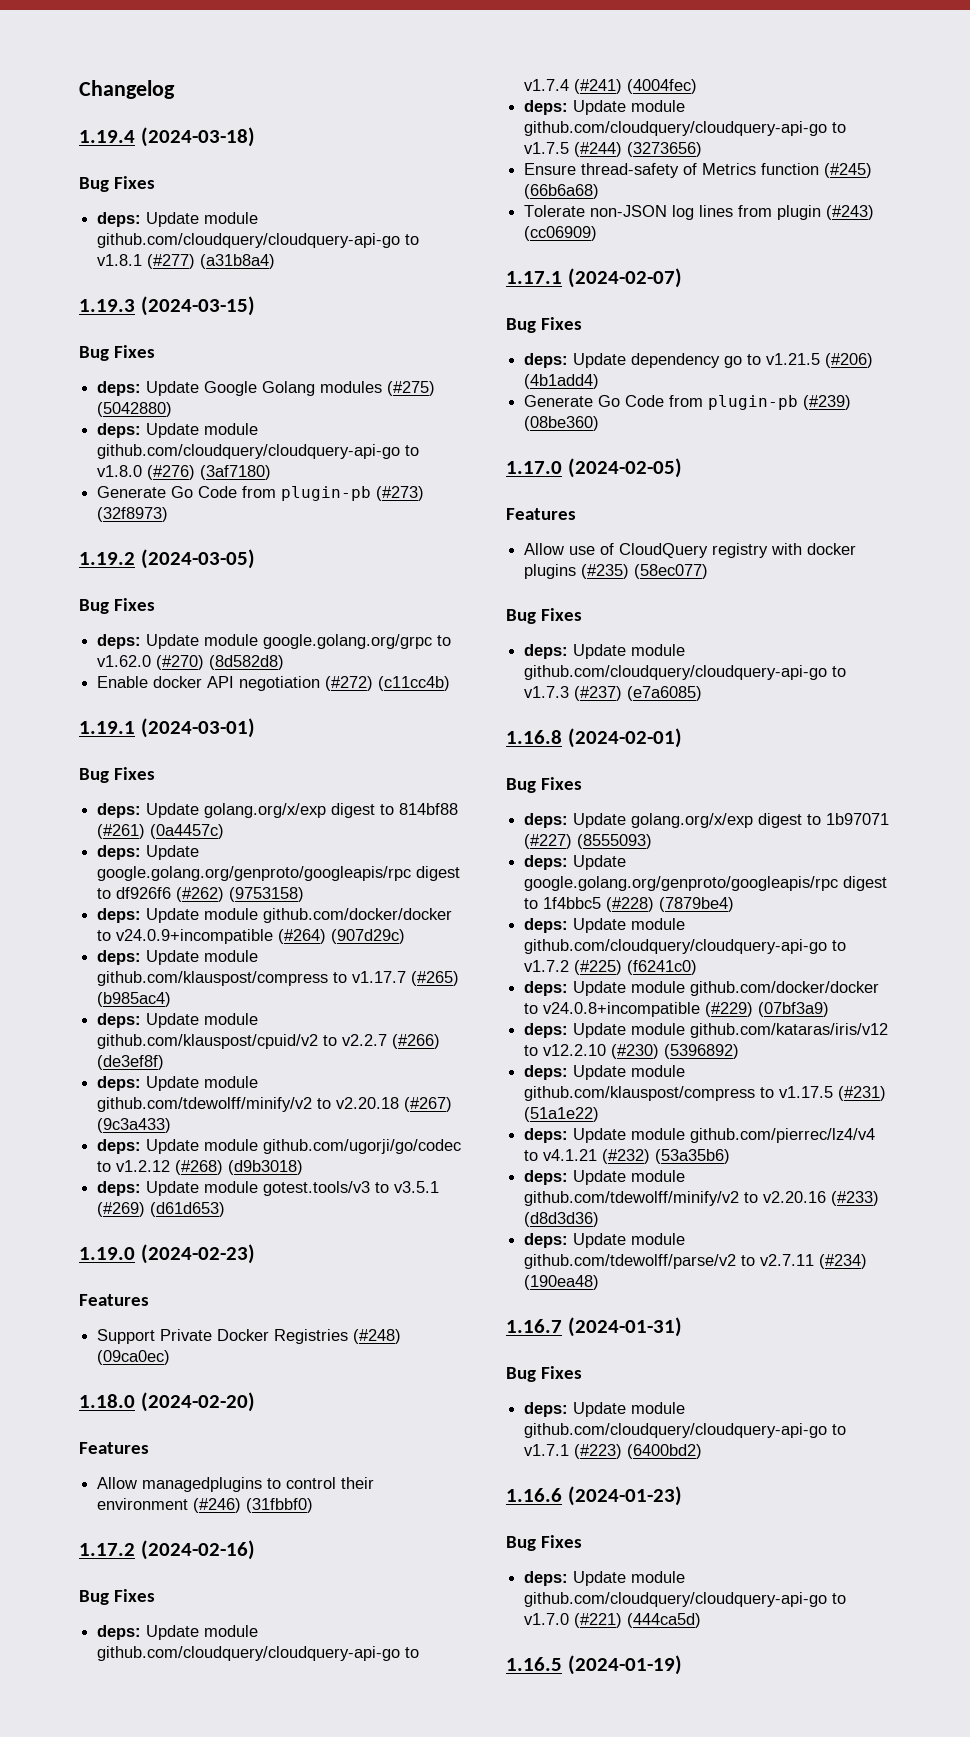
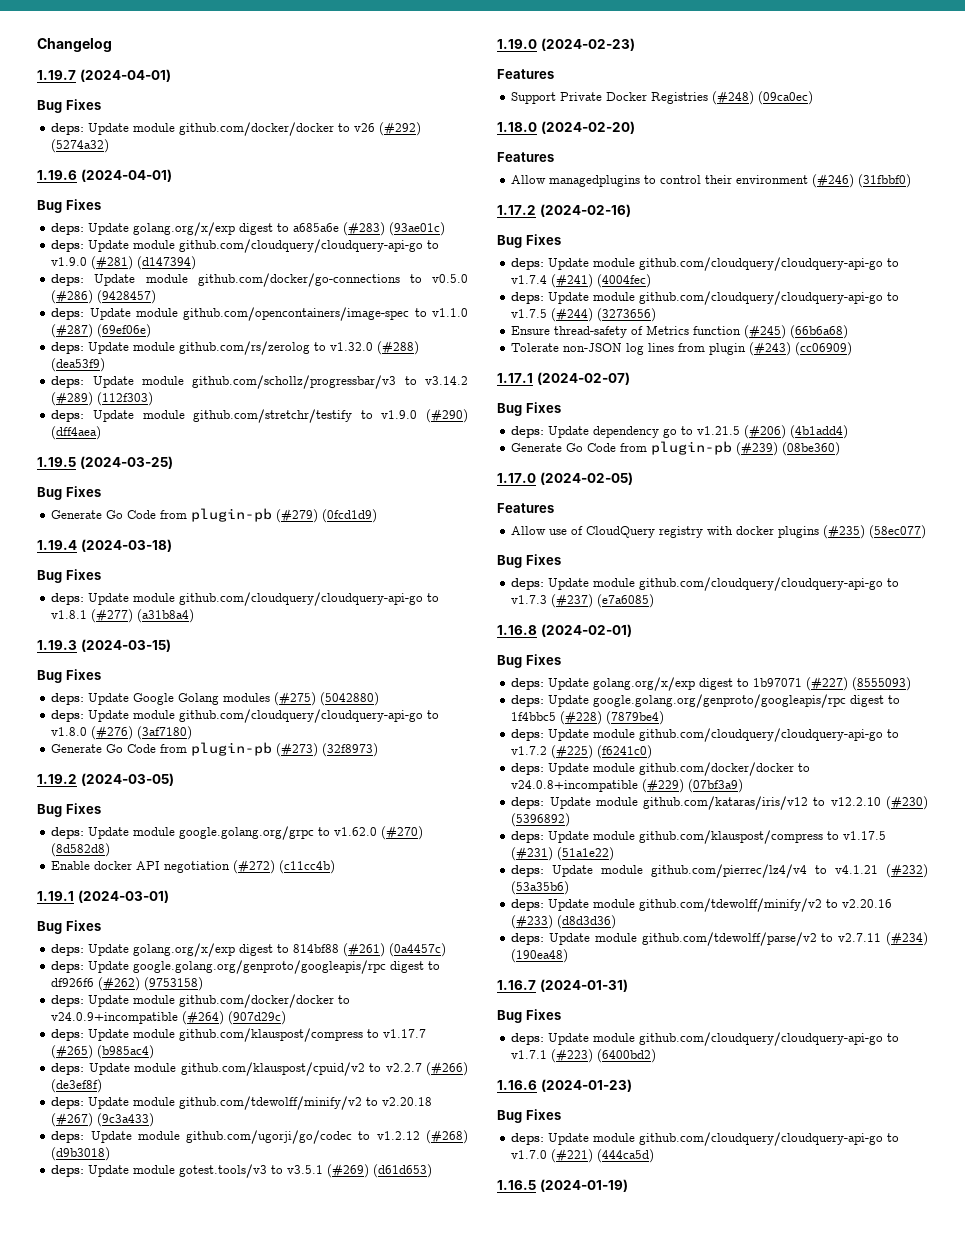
+ 1.19.7 (2024-04-01)
+ Bug Fixes
+ deps: Update module github.com/docker/docker to v26 (#292) (5274a32)
+ 1.19.6 (2024-04-01)
+ Bug Fixes
+ deps: Update golang.org/x/exp digest to a685a6e (#283) (93ae01c)
+ deps: Update module github.com/cloudquery/cloudquery-api-go to v1.9.0 (#281) (d147394)
+ deps: Update module github.com/docker/go-connections to v0.5.0 (#286) (9428457)
+ deps: Update module github.com/opencontainers/image-spec to v1.1.0 (#287) (69ef06e)
+ deps: Update module github.com/rs/zerolog to v1.32.0 (#288) (dea53f9)
+ deps: Update module github.com/schollz/progressbar/v3 to v3.14.2 (#289) (112f303)
+ deps: Update module github.com/stretchr/testify to v1.9.0 (#290) (dff4aea)
+ 1.19.5 (2024-03-25)
+ Bug Fixes
+ Generate Go Code from plugin-pb (#279) (0fcd1d9)

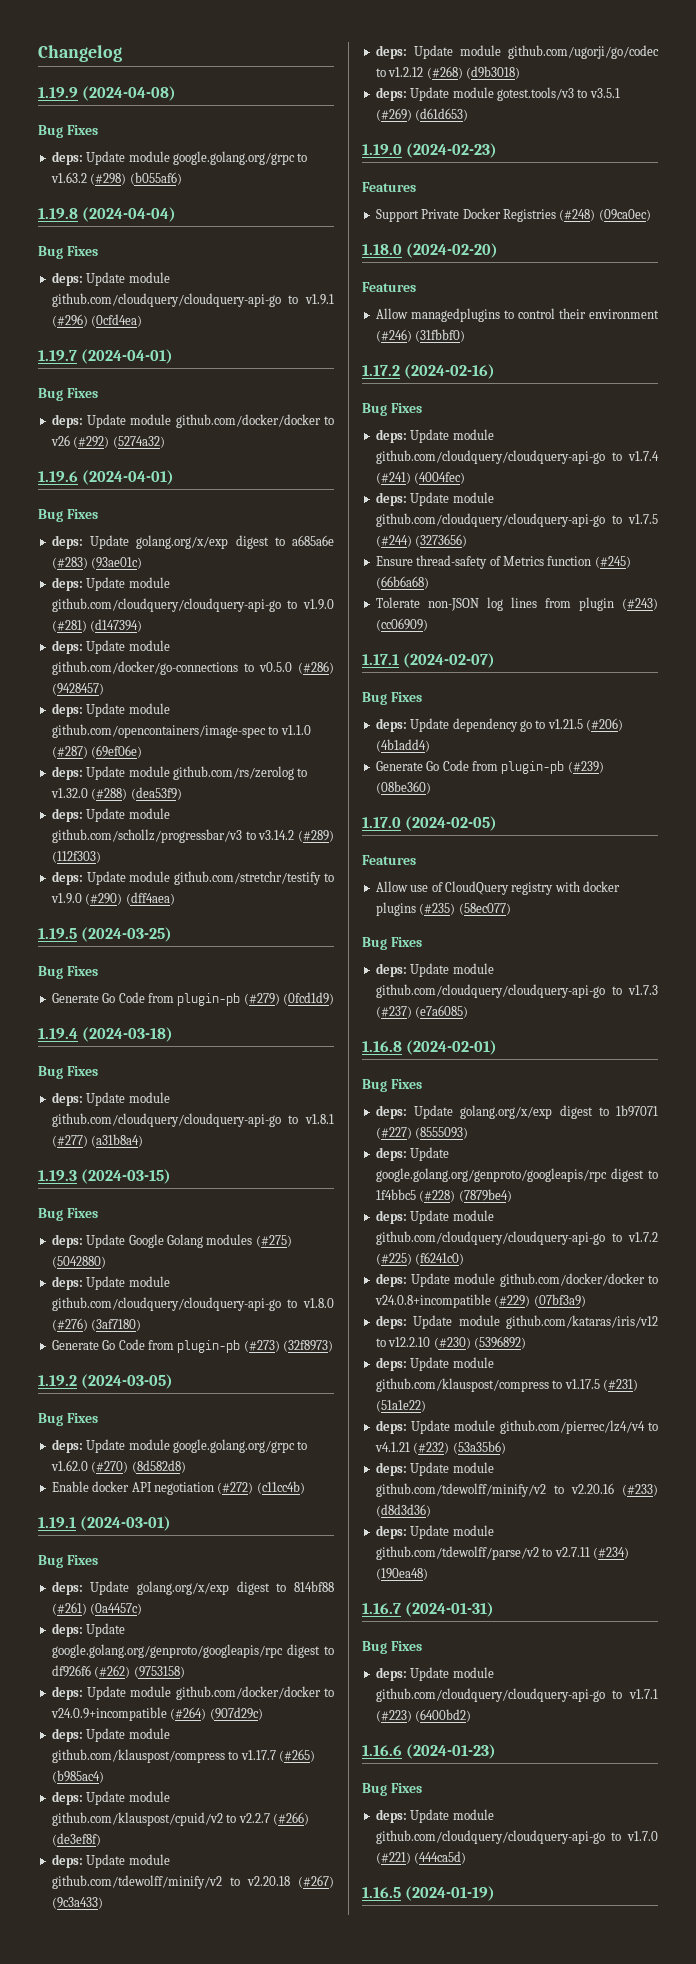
+ 1.19.9 (2024-04-08)
+ Bug Fixes
+ deps: Update module google.golang.org/grpc to v1.63.2 (#298) (b055af6)
+ 1.19.8 (2024-04-04)
+ Bug Fixes
+ deps: Update module github.com/cloudquery/cloudquery-api-go to v1.9.1 (#296) (0cfd4ea)

